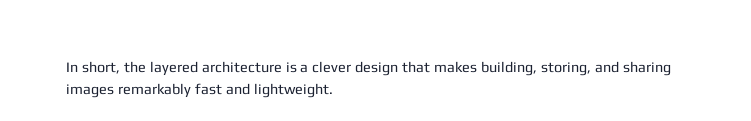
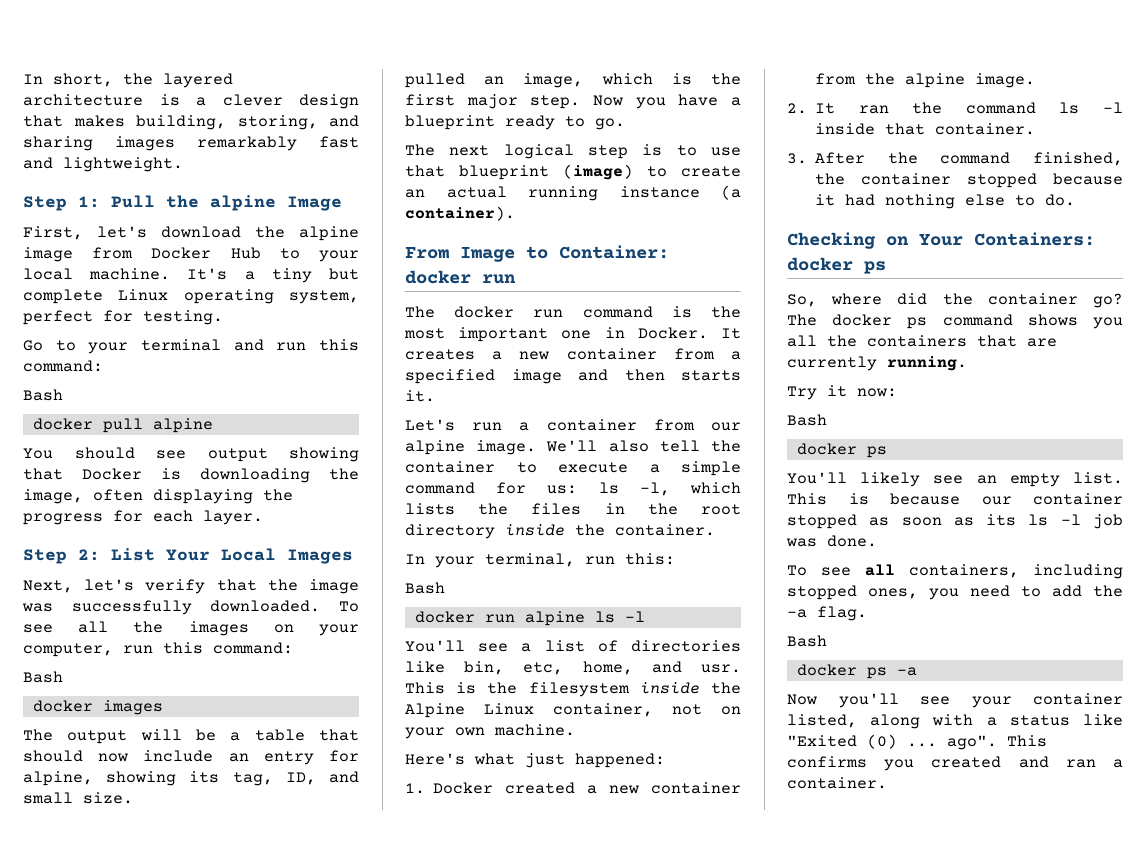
+ Step 1: Pull the alpine Image
+ First, let's download the alpine image from Docker Hub to your local machine. It's a tiny but complete Linux operating system, perfect for testing.
+ Go to your terminal and run this command:
+ Bash
+ docker pull alpine
+ You should see output showing that Docker is downloading the image, often displaying the progress for each layer.
+ Step 2: List Your Local Images
+ Next, let's verify that the image was successfully downloaded. To see all the images on your computer, run this command:
+ Bash
+ docker images
+ The output will be a table that should now include an entry for alpine, showing its tag, ID, and small size.
+ pulled an image, which is the first major step. Now you have a blueprint ready to go.
+ The next logical step is to use that blueprint (image) to create an actual running instance (a container).
+ From Image to Container: docker run
+ The docker run command is the most important one in Docker. It creates a new container from a specified image and then starts it.
+ Let's run a container from our alpine image. We'll also tell the container to execute a simple command for us: ls -l, which lists the files in the root directory inside the container.
+ In your terminal, run this:
+ Bash
+ docker run alpine ls -l
+ You'll see a list of directories like bin, etc, home, and usr. This is the filesystem inside the Alpine Linux container, not on your own machine.
+ Here's what just happened:
+ 1. Docker created a new container from the alpine image.
+ 2. It ran the command ls -l inside that container.
+ 3. After the command finished, the container stopped because it had nothing else to do.
+ Checking on Your Containers: docker ps
+ So, where did the container go? The docker ps command shows you all the containers that are currently running.
+ Try it now:
+ Bash
+ docker ps
+ You'll likely see an empty list. This is because our container stopped as soon as its ls -l job was done.
+ To see all containers, including stopped ones, you need to add the -a flag.
+ Bash
+ docker ps -a
+ Now you'll see your container listed, along with a status like "Exited (0) ... ago". This confirms you created and ran a container.

